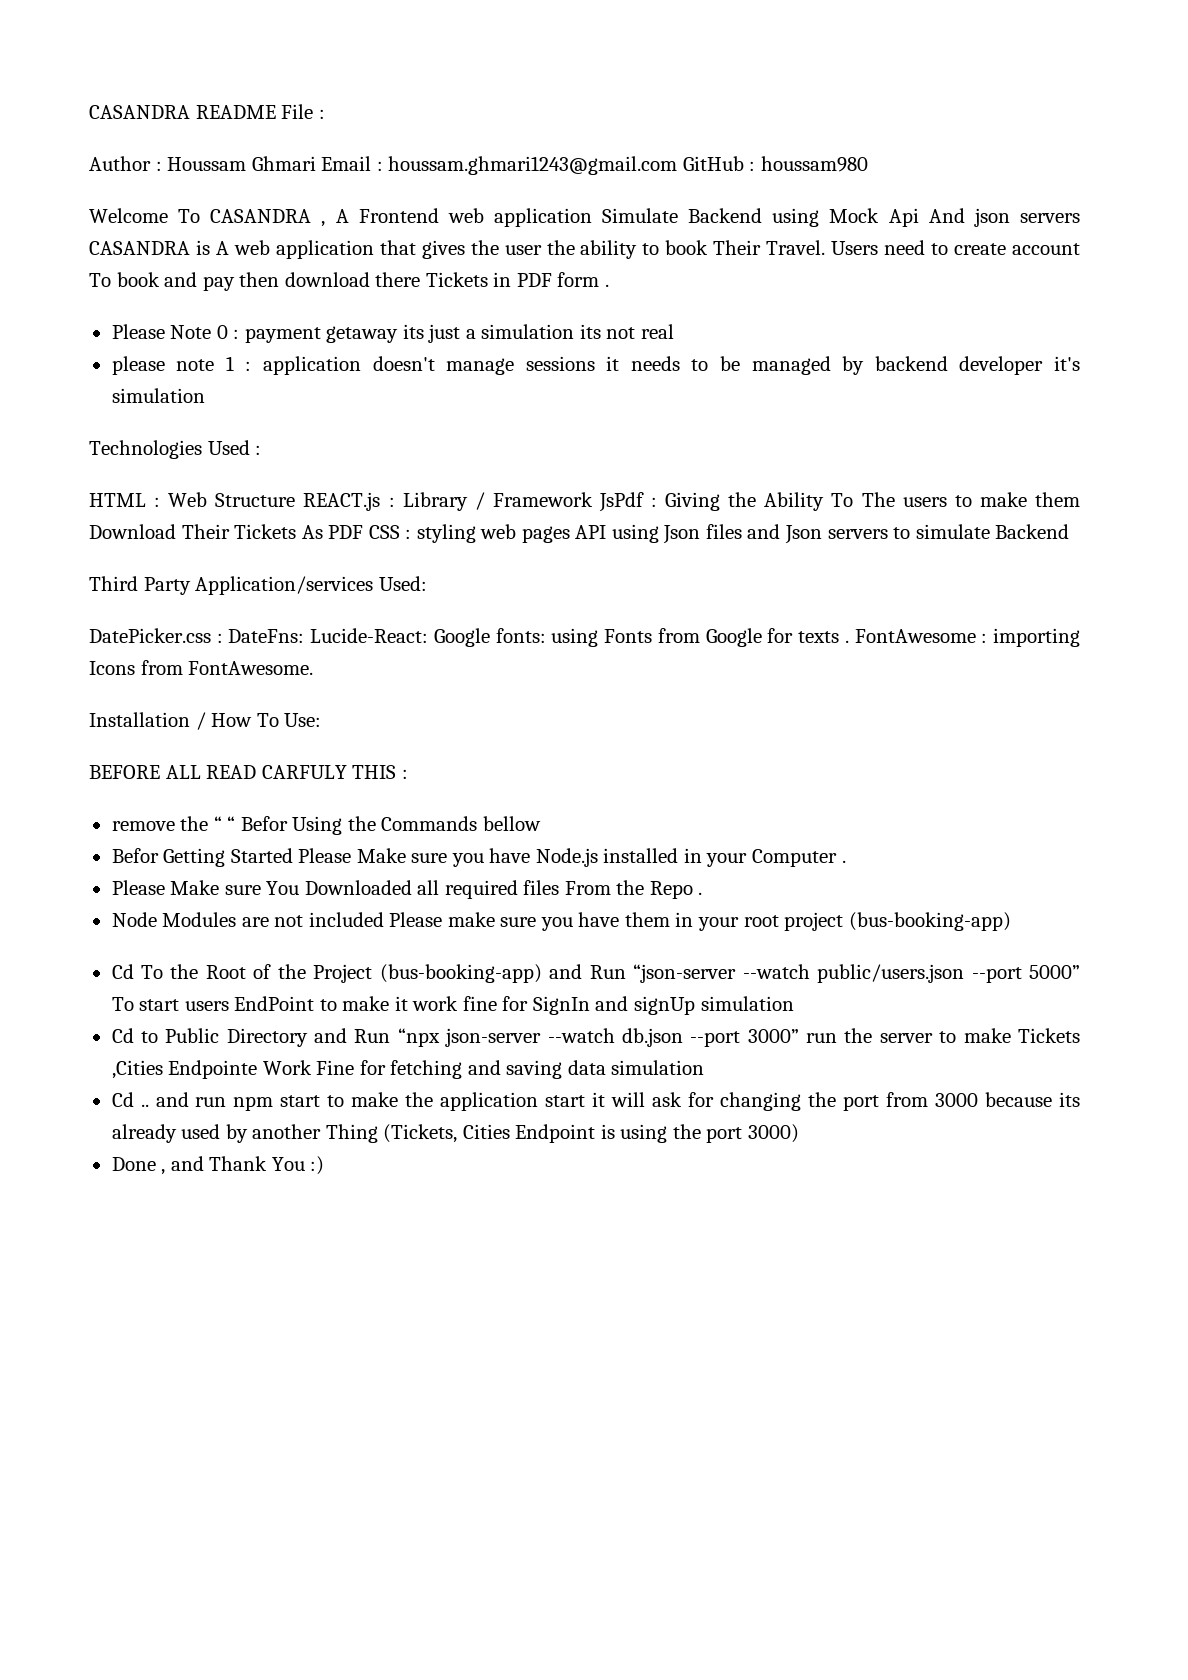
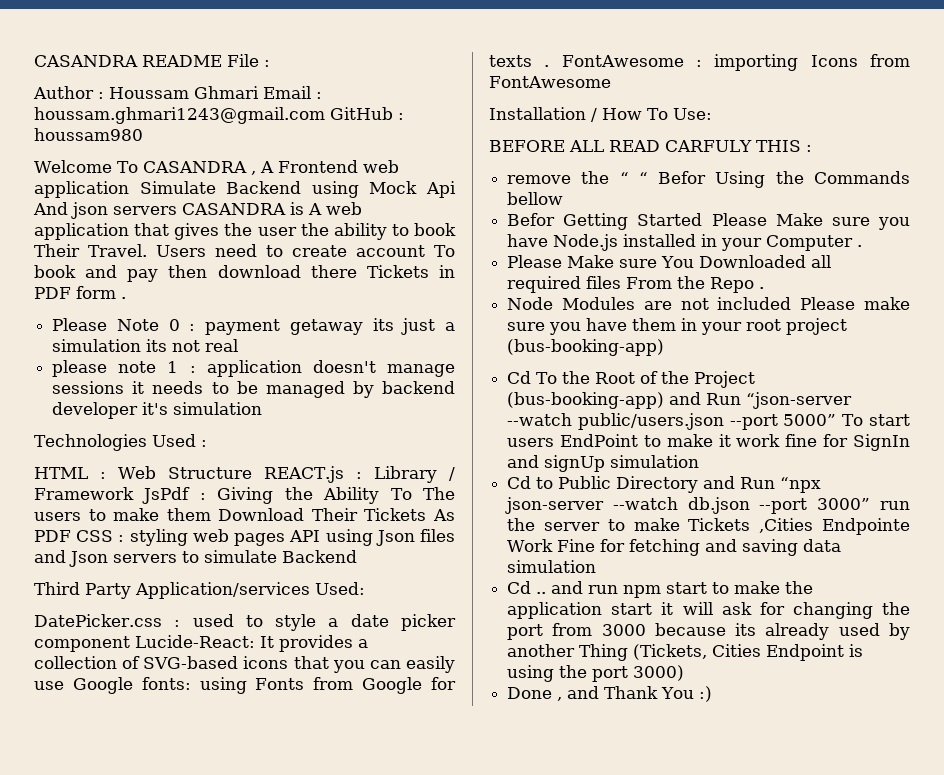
- DatePicker.css : DateFns: Lucide-React: Google fonts: using Fonts from Google for texts .
+ DatePicker.css : used to style a date picker component Lucide-React: It provides a collection of SVG-based icons that you can easily use Google fonts: using Fonts from Google for texts .
- FontAwesome : importing Icons from FontAwesome.
+ FontAwesome : importing Icons from FontAwesome

